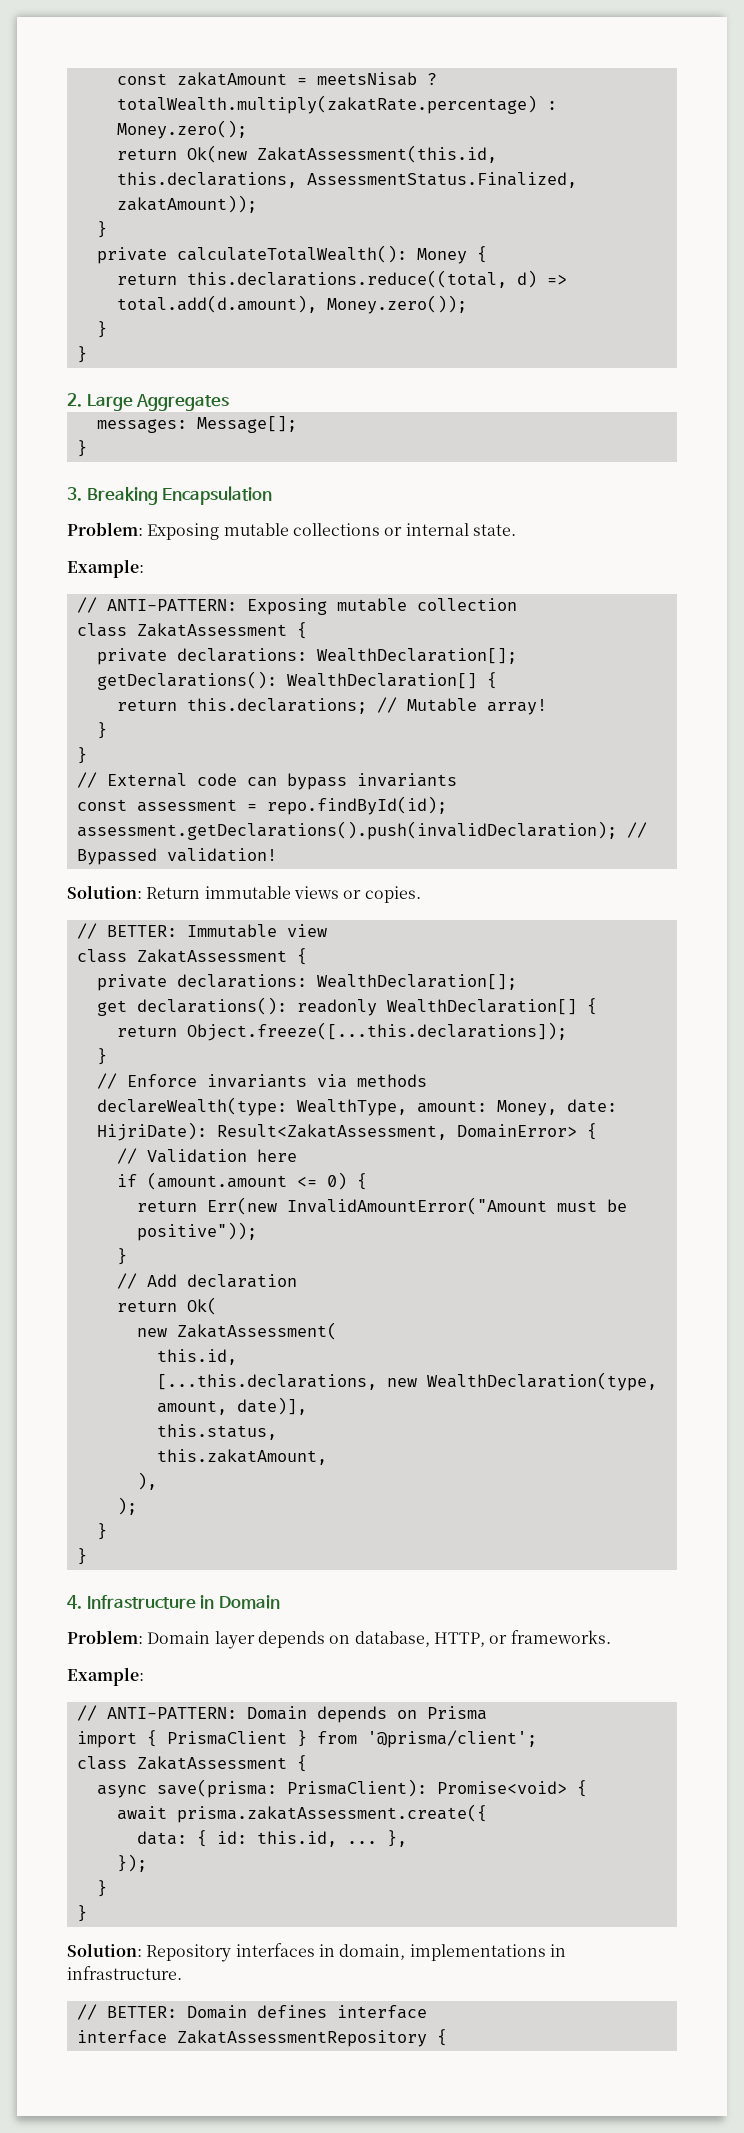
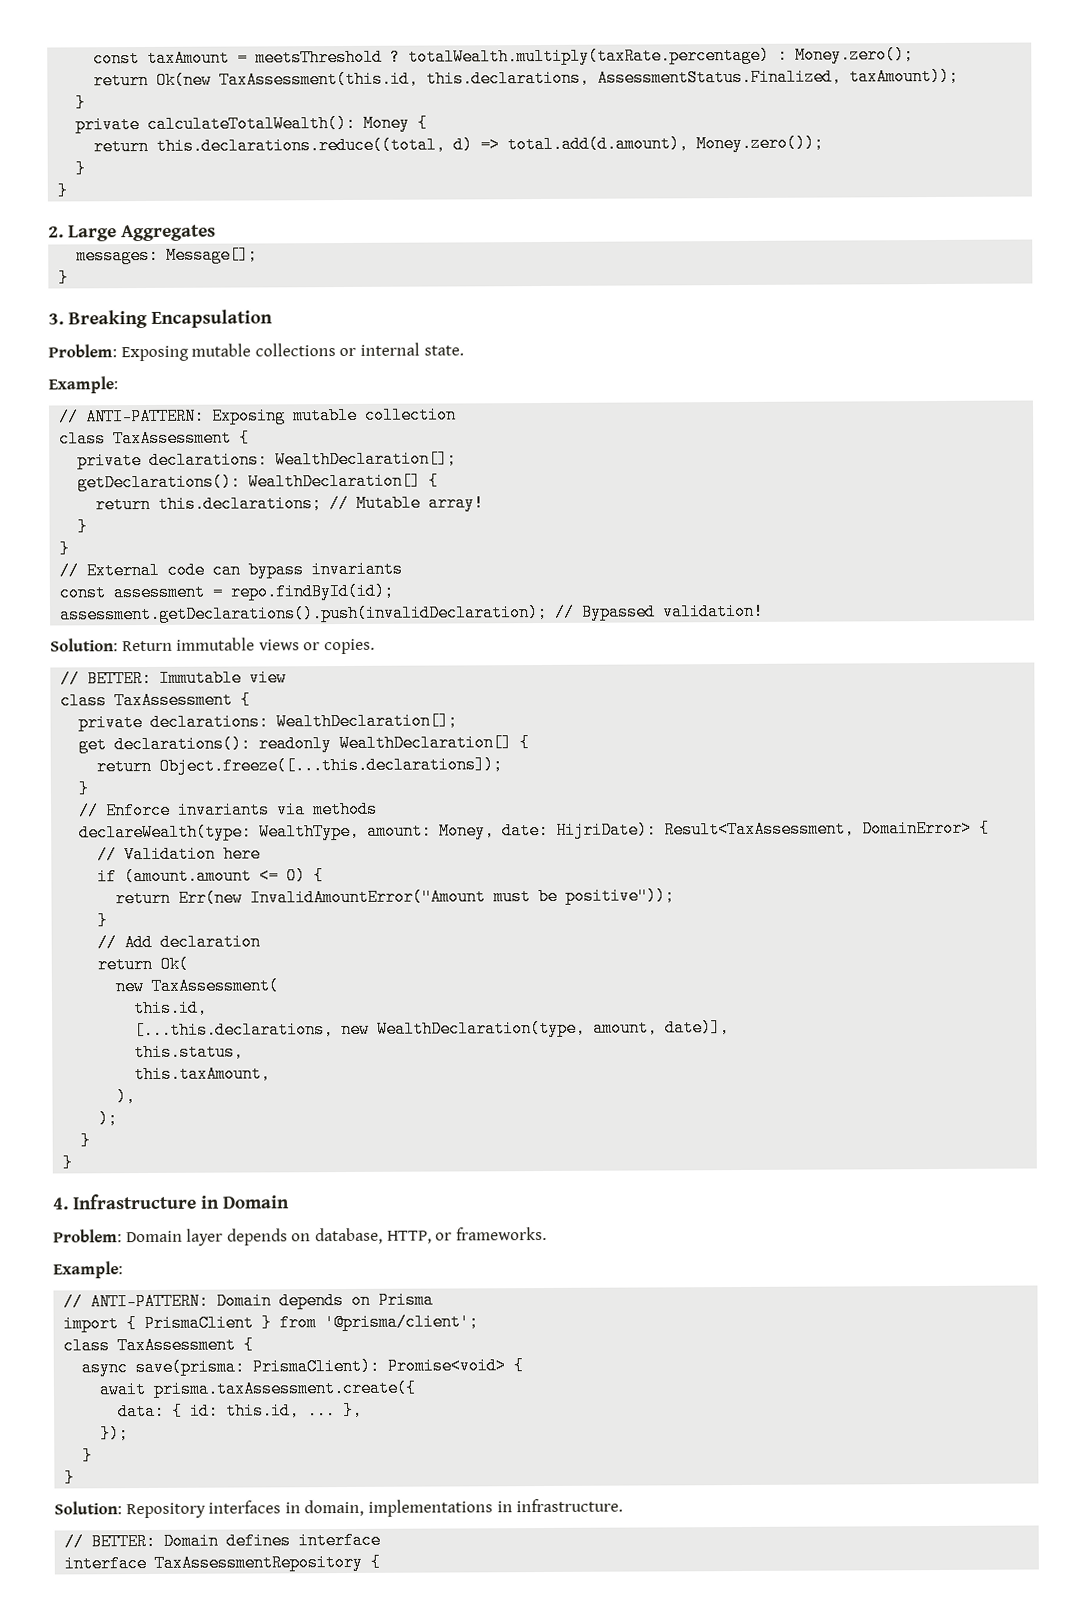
- const zakatAmount = meetsNisab ? totalWealth.multiply(zakatRate.percentage) : Money.zero();
+ const taxAmount = meetsThreshold ? totalWealth.multiply(taxRate.percentage) : Money.zero();
- return Ok(new ZakatAssessment(this.id, this.declarations, AssessmentStatus.Finalized, zakatAmount));
+ return Ok(new TaxAssessment(this.id, this.declarations, AssessmentStatus.Finalized, taxAmount));
  // ANTI-PATTERN: Exposing mutable collection
- class ZakatAssessment {
+ class TaxAssessment {
  // BETTER: Immutable view
- class ZakatAssessment {
+ class TaxAssessment {
- declareWealth(type: WealthType, amount: Money, date: HijriDate): Result<ZakatAssessment, DomainError> {
+ declareWealth(type: WealthType, amount: Money, date: HijriDate): Result<TaxAssessment, DomainError> {
- new ZakatAssessment(
+ new TaxAssessment(
- this.zakatAmount,
+ this.taxAmount,
  import { PrismaClient } from '@prisma/client';
- class ZakatAssessment {
+ class TaxAssessment {
- await prisma.zakatAssessment.create({
+ await prisma.taxAssessment.create({
- interface ZakatAssessmentRepository {
+ interface TaxAssessmentRepository {

